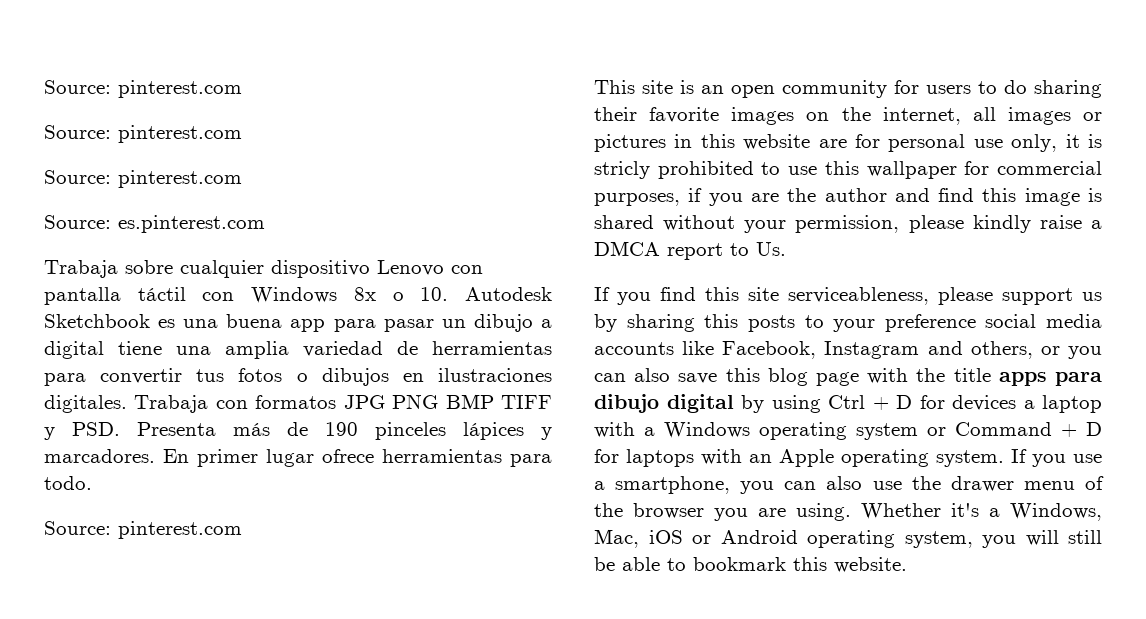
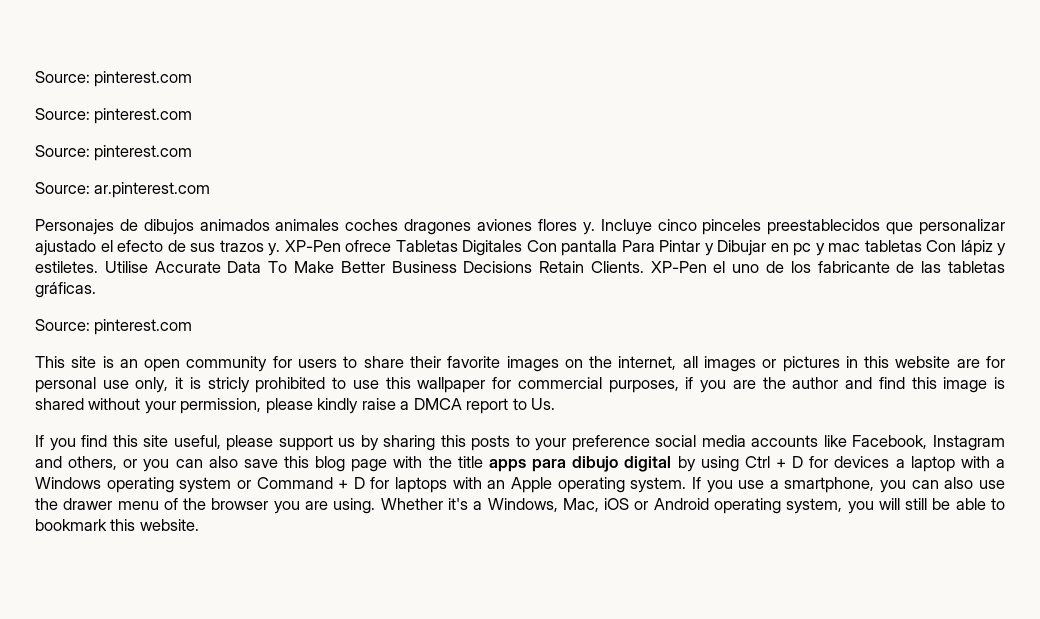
- Source: es.pinterest.com
- Trabaja sobre cualquier dispositivo Lenovo con pantalla táctil con Windows 8x o 10. Autodesk Sketchbook es una buena app para pasar un dibujo a digital tiene una amplia variedad de herramientas para convertir tus fotos o dibujos en ilustraciones digitales. Trabaja con formatos JPG PNG BMP TIFF y PSD. Presenta más de 190 pinceles lápices y marcadores. En primer lugar ofrece herramientas para todo.
+ Source: ar.pinterest.com
+ Personajes de dibujos animados animales coches dragones aviones flores y. Incluye cinco pinceles preestablecidos que personalizar ajustado el efecto de sus trazos y. XP-Pen ofrece Tabletas Digitales Con pantalla Para Pintar y Dibujar en pc y mac tabletas Con lápiz y estiletes. Utilise Accurate Data To Make Better Business Decisions Retain Clients. XP-Pen el uno de los fabricante de las tabletas gráficas.
- This site is an open community for users to do sharing their favorite images on the internet, all images or pictures in this website are for personal use only, it is stricly prohibited to use this wallpaper for commercial purposes, if you are the author and find this image is shared without your permission, please kindly raise a DMCA report to Us.
+ This site is an open community for users to share their favorite images on the internet, all images or pictures in this website are for personal use only, it is stricly prohibited to use this wallpaper for commercial purposes, if you are the author and find this image is shared without your permission, please kindly raise a DMCA report to Us.
- If you find this site serviceableness, please support us by sharing this posts to your preference social media accounts like Facebook, Instagram and others, or you can also save this blog page with the title apps para dibujo digital by using Ctrl + D for devices a laptop with a Windows operating system or Command + D for laptops with an Apple operating system.
+ If you find this site useful, please support us by sharing this posts to your preference social media accounts like Facebook, Instagram and others, or you can also save this blog page with the title apps para dibujo digital by using Ctrl + D for devices a laptop with a Windows operating system or Command + D for laptops with an Apple operating system.

